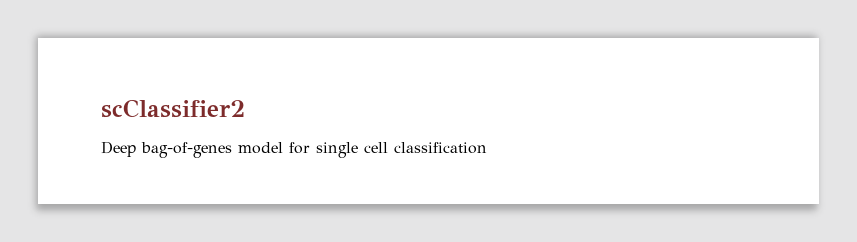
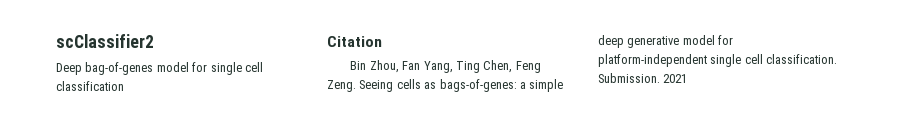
+ Citation
+ Bin Zhou, Fan Yang, Ting Chen, Feng Zeng. Seeing cells as bags-of-genes: a simple deep generative model for platform-independent single cell classification. Submission. 2021

